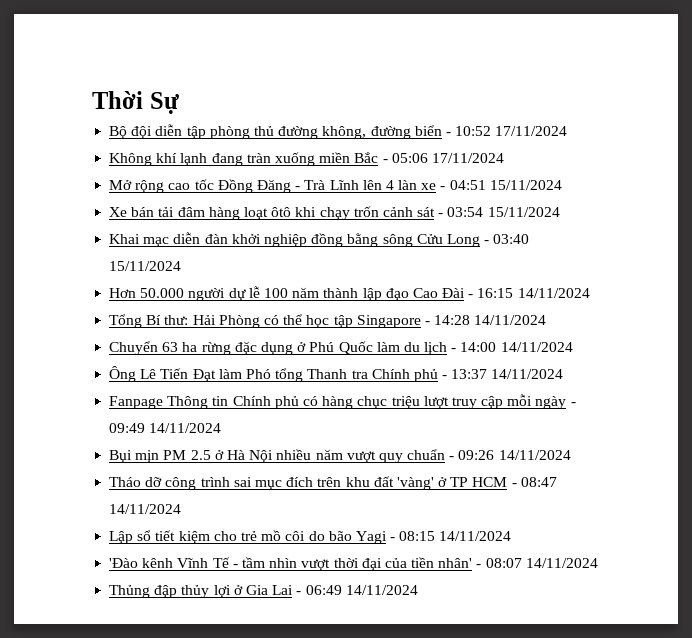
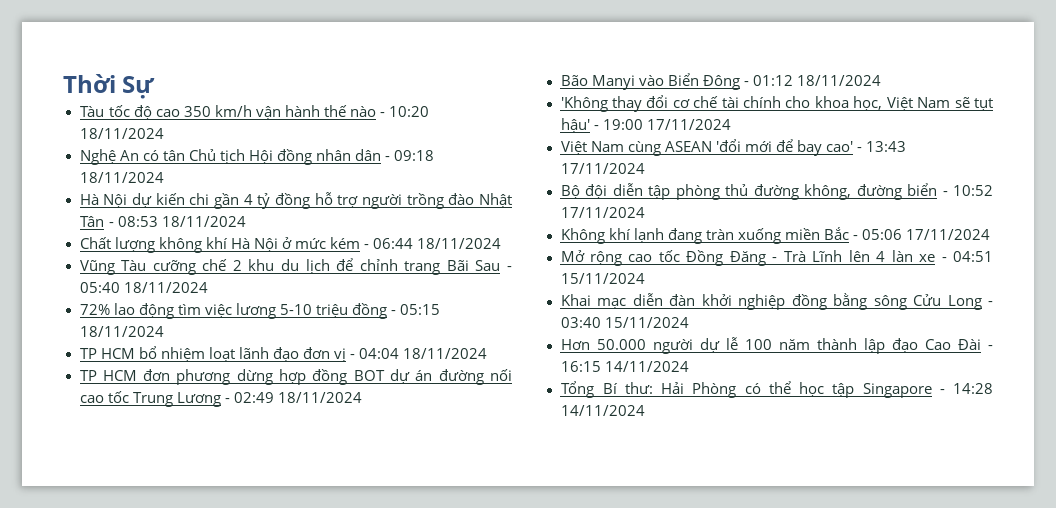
+ Tàu tốc độ cao 350 km/h vận hành thế nào - 10:20 18/11/2024
+ Nghệ An có tân Chủ tịch Hội đồng nhân dân - 09:18 18/11/2024
+ Hà Nội dự kiến chi gần 4 tỷ đồng hỗ trợ người trồng đào Nhật Tân - 08:53 18/11/2024
+ Chất lượng không khí Hà Nội ở mức kém - 06:44 18/11/2024
+ Vũng Tàu cưỡng chế 2 khu du lịch để chỉnh trang Bãi Sau - 05:40 18/11/2024
+ 72% lao động tìm việc lương 5-10 triệu đồng - 05:15 18/11/2024
+ TP HCM bổ nhiệm loạt lãnh đạo đơn vị - 04:04 18/11/2024
+ TP HCM đơn phương dừng hợp đồng BOT dự án đường nối cao tốc Trung Lương - 02:49 18/11/2024
+ Bão Manyi vào Biển Đông - 01:12 18/11/2024
+ 'Không thay đổi cơ chế tài chính cho khoa học, Việt Nam sẽ tụt hậu' - 19:00 17/11/2024
+ Việt Nam cùng ASEAN 'đổi mới để bay cao' - 13:43 17/11/2024
- Xe bán tải đâm hàng loạt ôtô khi chạy trốn cảnh sát - 03:54 15/11/2024
- Chuyển 63 ha rừng đặc dụng ở Phú Quốc làm du lịch - 14:00 14/11/2024
- Ông Lê Tiến Đạt làm Phó tổng Thanh tra Chính phủ - 13:37 14/11/2024
- Fanpage Thông tin Chính phủ có hàng chục triệu lượt truy cập mỗi ngày - 09:49 14/11/2024
- Bụi mịn PM 2.5 ở Hà Nội nhiều năm vượt quy chuẩn - 09:26 14/11/2024
- Tháo dỡ công trình sai mục đích trên khu đất 'vàng' ở TP HCM - 08:47 14/11/2024
- Lập sổ tiết kiệm cho trẻ mồ côi do bão Yagi - 08:15 14/11/2024
- 'Đào kênh Vĩnh Tế - tầm nhìn vượt thời đại của tiền nhân' - 08:07 14/11/2024
- Thủng đập thủy lợi ở Gia Lai - 06:49 14/11/2024

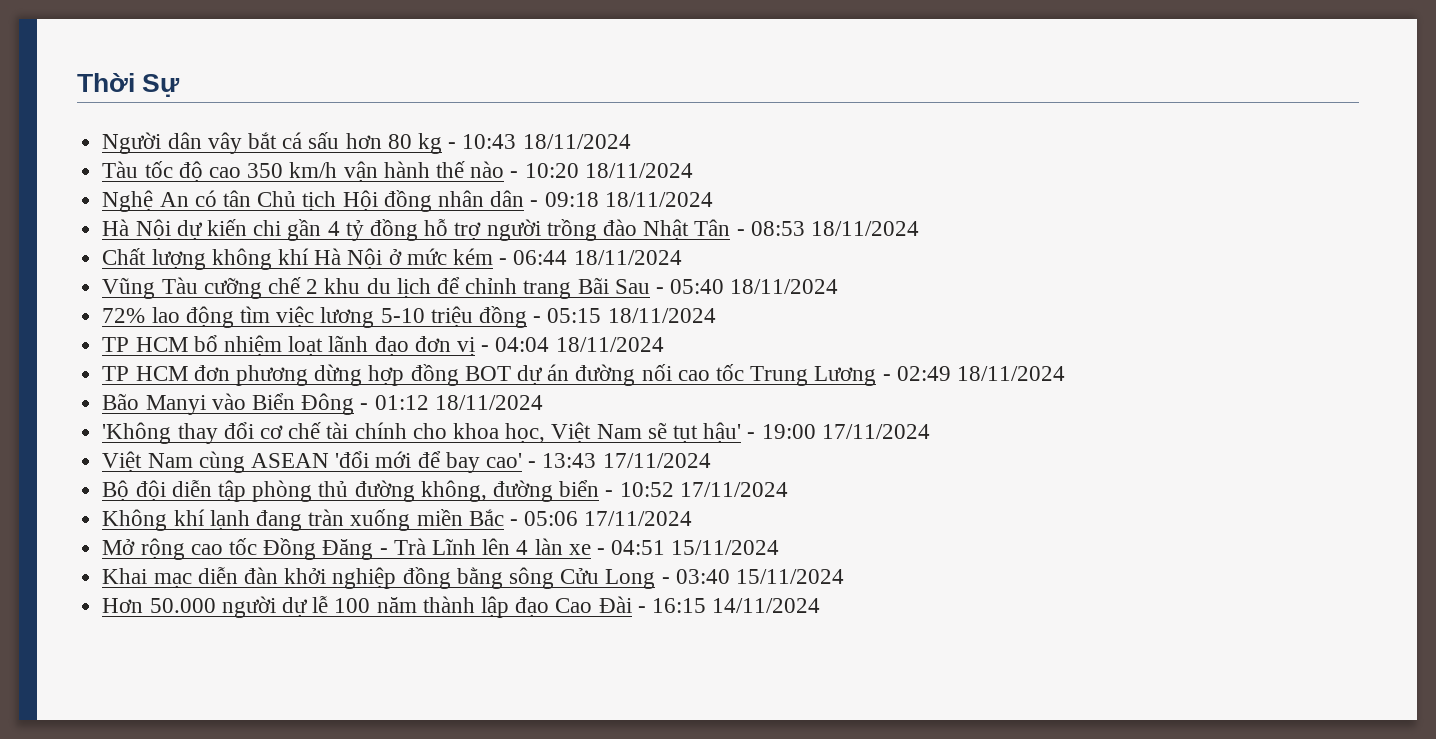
+ Người dân vây bắt cá sấu hơn 80 kg - 10:43 18/11/2024
- Tổng Bí thư: Hải Phòng có thể học tập Singapore - 14:28 14/11/2024

